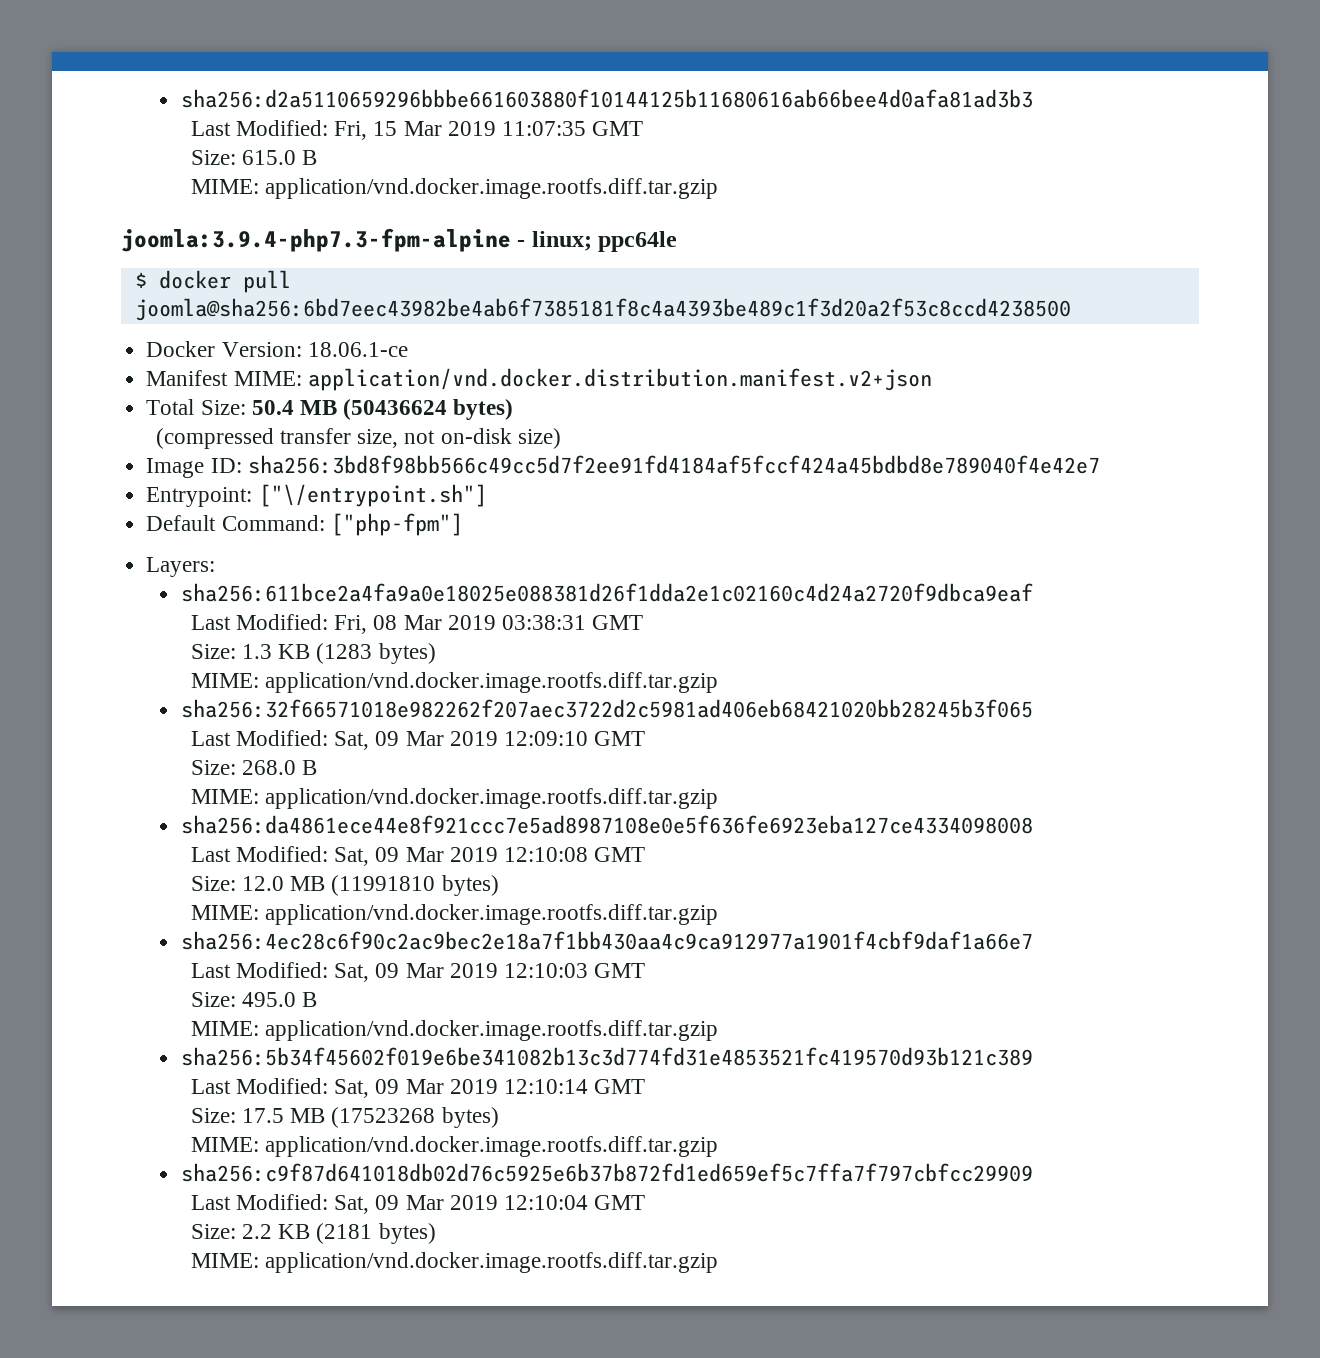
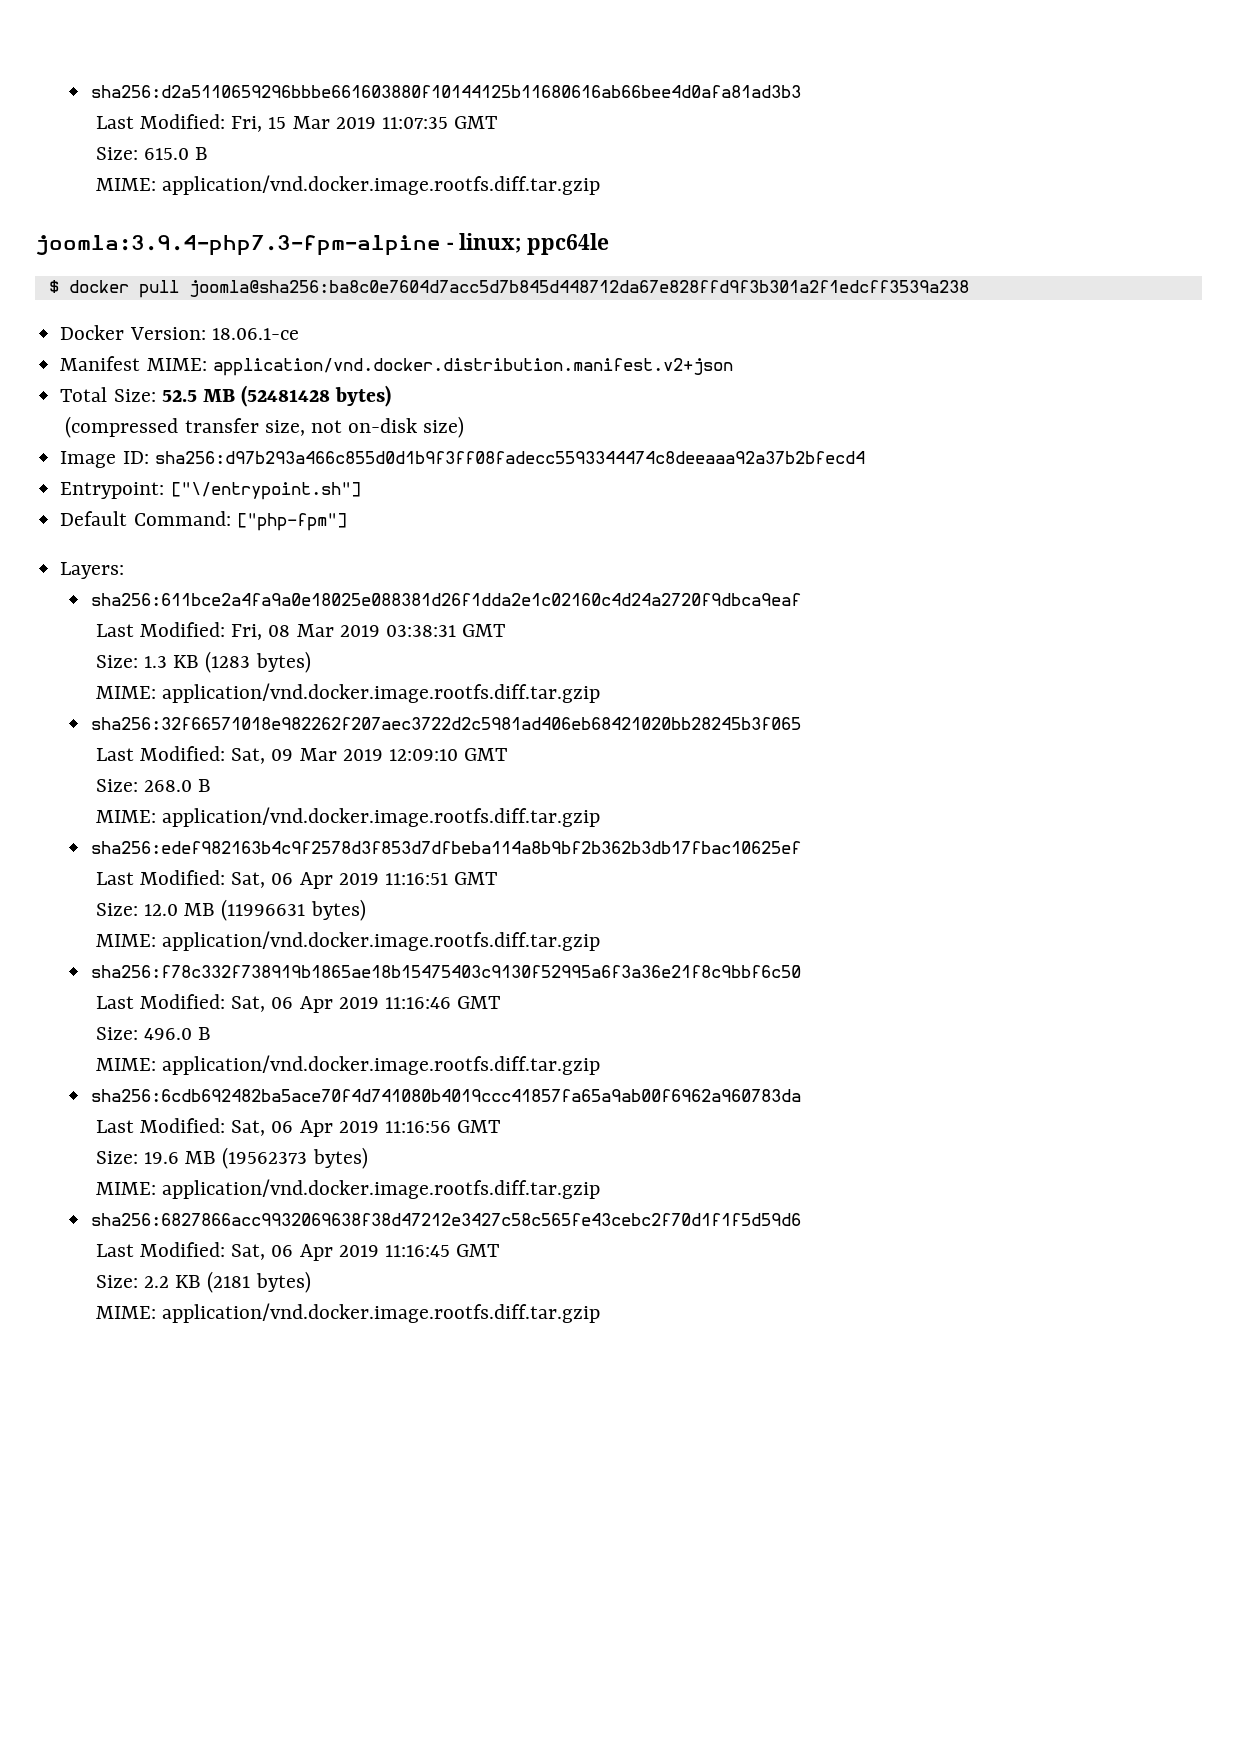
- $ docker pull joomla@sha256:6bd7eec43982be4ab6f7385181f8c4a4393be489c1f3d20a2f53c8ccd4238500
+ $ docker pull joomla@sha256:ba8c0e7604d7acc5d7b845d448712da67e828ffd9f3b301a2f1edcff3539a238
- Total Size: 50.4 MB (50436624 bytes)
+ Total Size: 52.5 MB (52481428 bytes)
- Image ID: sha256:3bd8f98bb566c49cc5d7f2ee91fd4184af5fccf424a45bdbd8e789040f4e42e7
+ Image ID: sha256:d97b293a466c855d0d1b9f3ff08fadecc5593344474c8deeaaa92a37b2bfecd4
- sha256:da4861ece44e8f921ccc7e5ad8987108e0e5f636fe6923eba127ce4334098008
- Last Modified: Sat, 09 Mar 2019 12:10:08 GMT
+ sha256:edef982163b4c9f2578d3f853d7dfbeba114a8b9bf2b362b3db17fbac10625ef
+ Last Modified: Sat, 06 Apr 2019 11:16:51 GMT
- Size: 12.0 MB (11991810 bytes)
+ Size: 12.0 MB (11996631 bytes)
  MIME: application/vnd.docker.image.rootfs.diff.tar.gzip
- sha256:4ec28c6f90c2ac9bec2e18a7f1bb430aa4c9ca912977a1901f4cbf9daf1a66e7
- Last Modified: Sat, 09 Mar 2019 12:10:03 GMT
- Size: 495.0 B
+ sha256:f78c332f738919b1865ae18b15475403c9130f52995a6f3a36e21f8c9bbf6c50
+ Last Modified: Sat, 06 Apr 2019 11:16:46 GMT
+ Size: 496.0 B
  MIME: application/vnd.docker.image.rootfs.diff.tar.gzip
- sha256:5b34f45602f019e6be341082b13c3d774fd31e4853521fc419570d93b121c389
- Last Modified: Sat, 09 Mar 2019 12:10:14 GMT
- Size: 17.5 MB (17523268 bytes)
+ sha256:6cdb692482ba5ace70f4d741080b4019ccc41857fa65a9ab00f6962a960783da
+ Last Modified: Sat, 06 Apr 2019 11:16:56 GMT
+ Size: 19.6 MB (19562373 bytes)
  MIME: application/vnd.docker.image.rootfs.diff.tar.gzip
- sha256:c9f87d641018db02d76c5925e6b37b872fd1ed659ef5c7ffa7f797cbfcc29909
- Last Modified: Sat, 09 Mar 2019 12:10:04 GMT
+ sha256:6827866acc9932069638f38d47212e3427c58c565fe43cebc2f70d1f1f5d59d6
+ Last Modified: Sat, 06 Apr 2019 11:16:45 GMT

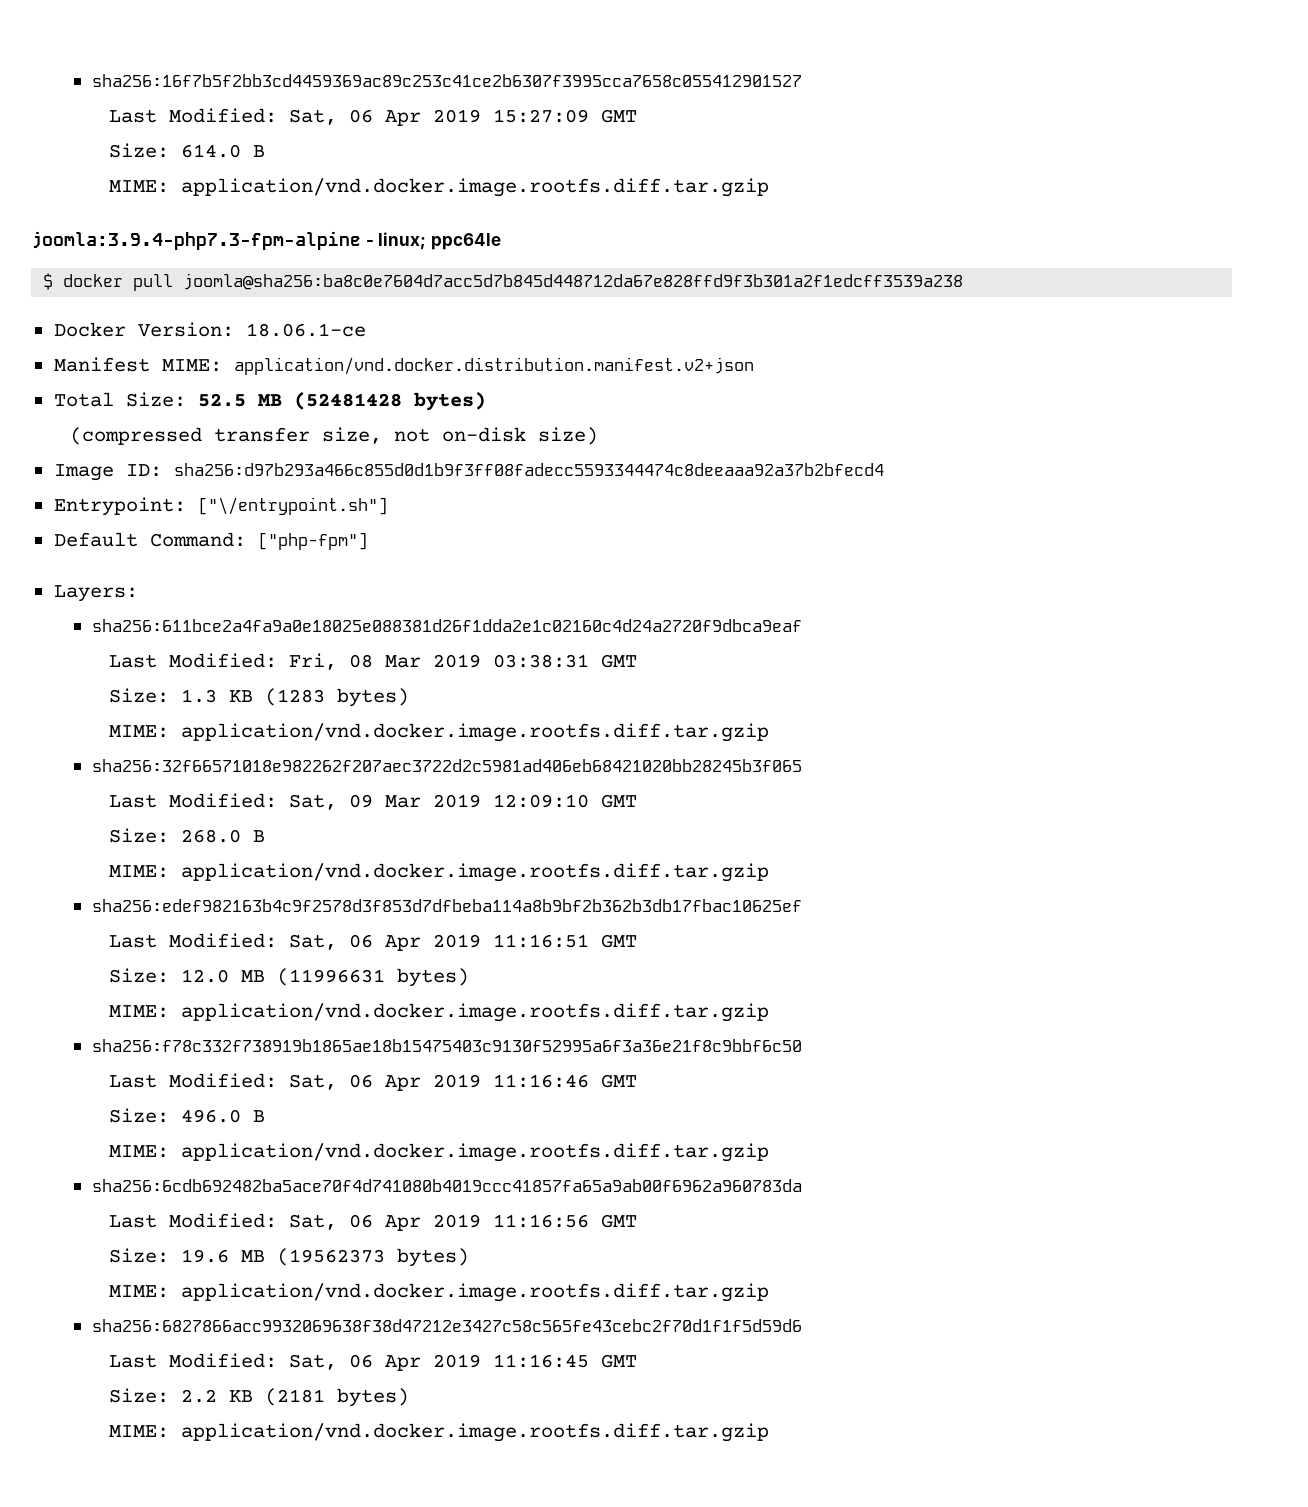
- sha256:d2a5110659296bbbe661603880f10144125b11680616ab66bee4d0afa81ad3b3
- Last Modified: Fri, 15 Mar 2019 11:07:35 GMT
- Size: 615.0 B
+ sha256:16f7b5f2bb3cd4459369ac89c253c41ce2b6307f3995cca7658c055412901527
+ Last Modified: Sat, 06 Apr 2019 15:27:09 GMT
+ Size: 614.0 B

